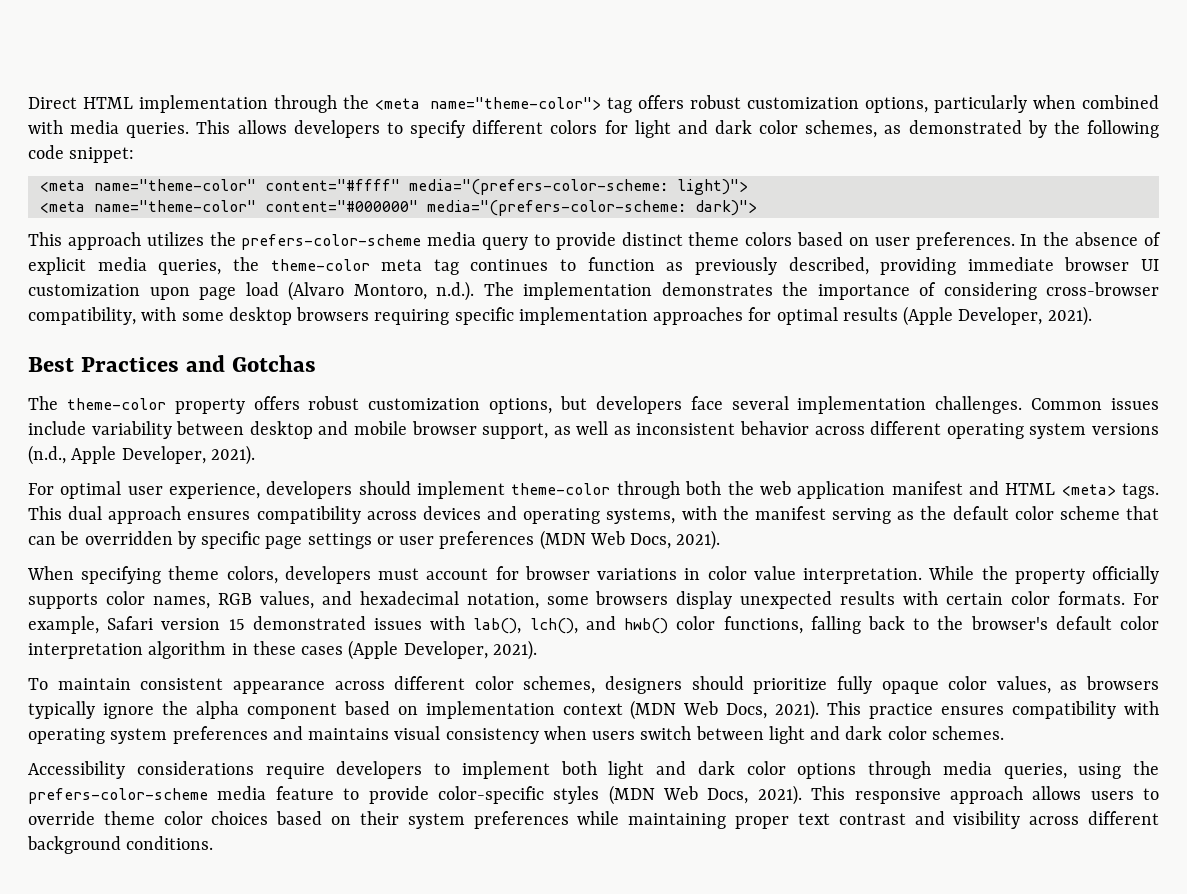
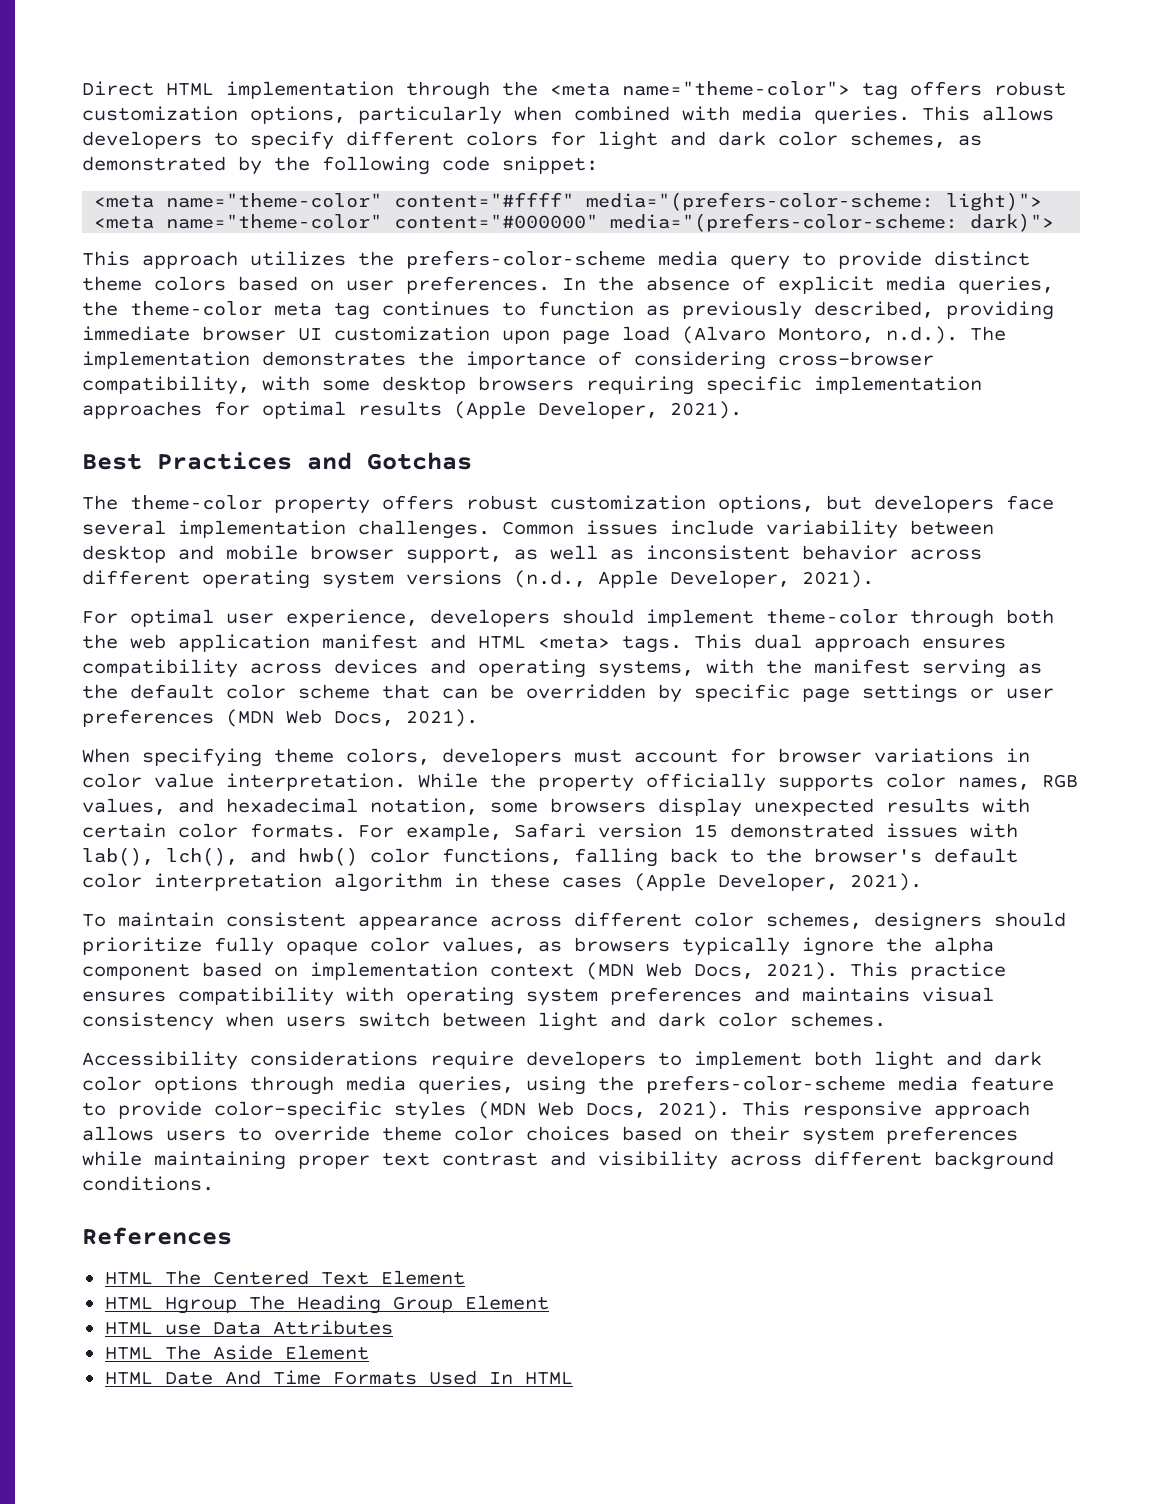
+ References
+ HTML The Centered Text Element
+ HTML Hgroup The Heading Group Element
+ HTML use Data Attributes
+ HTML The Aside Element
+ HTML Date And Time Formats Used In HTML

